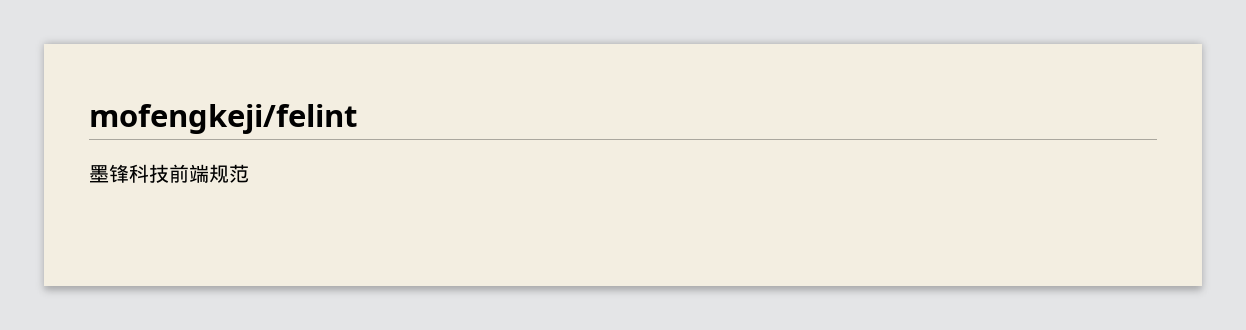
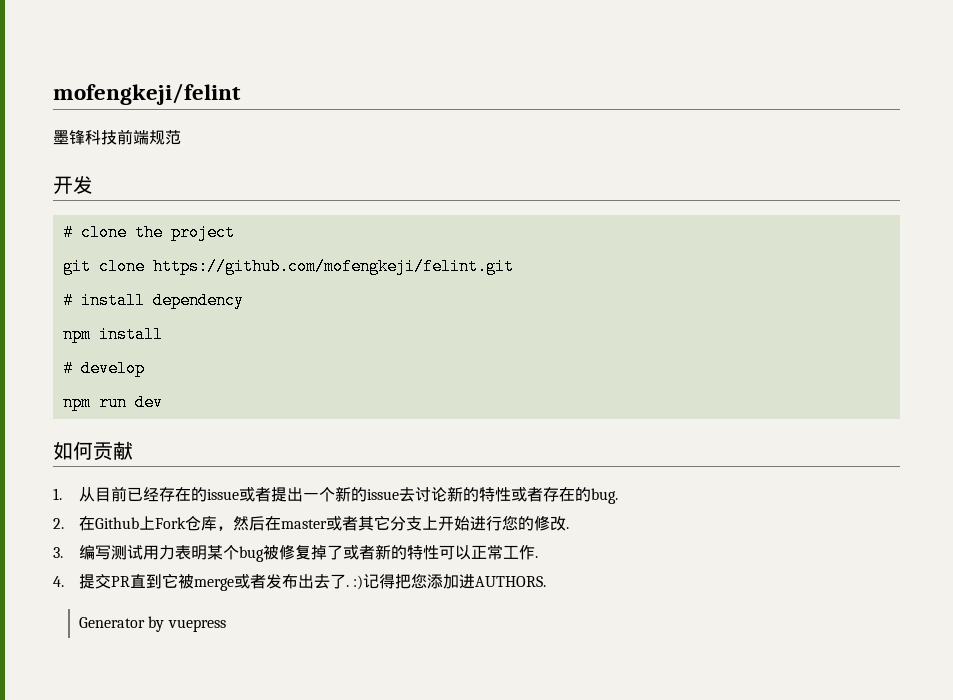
+ 开发
+ # clone the project
+ git clone https://github.com/mofengkeji/felint.git
+ # install dependency
+ npm install
+ # develop
+ npm run dev
+ 如何贡献
+ 1.从目前已经存在的issue或者提出一个新的issue去讨论新的特性或者存在的bug.
+ 2.在Github上Fork仓库，然后在master或者其它分支上开始进行您的修改.
+ 3.编写测试用力表明某个bug被修复掉了或者新的特性可以正常工作.
+ 4.提交PR直到它被merge或者发布出去了. :)记得把您添加进AUTHORS.
+ Generator by vuepress

